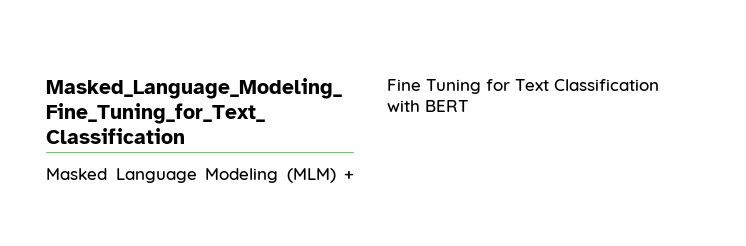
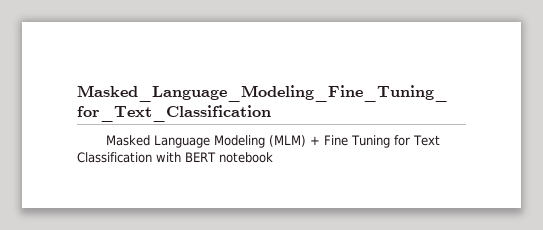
- Masked Language Modeling (MLM) + Fine Tuning for Text Classification with BERT
+ Masked Language Modeling (MLM) + Fine Tuning for Text Classification with BERT notebook

